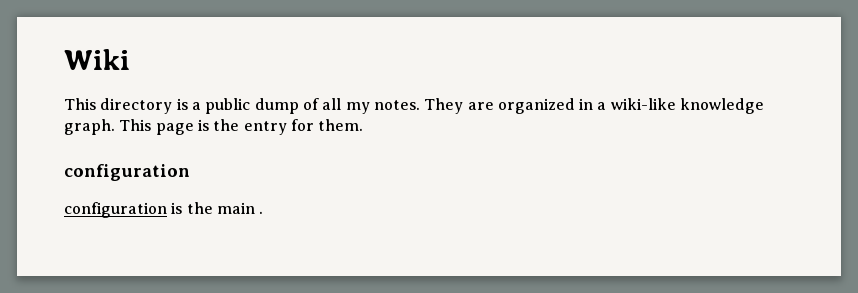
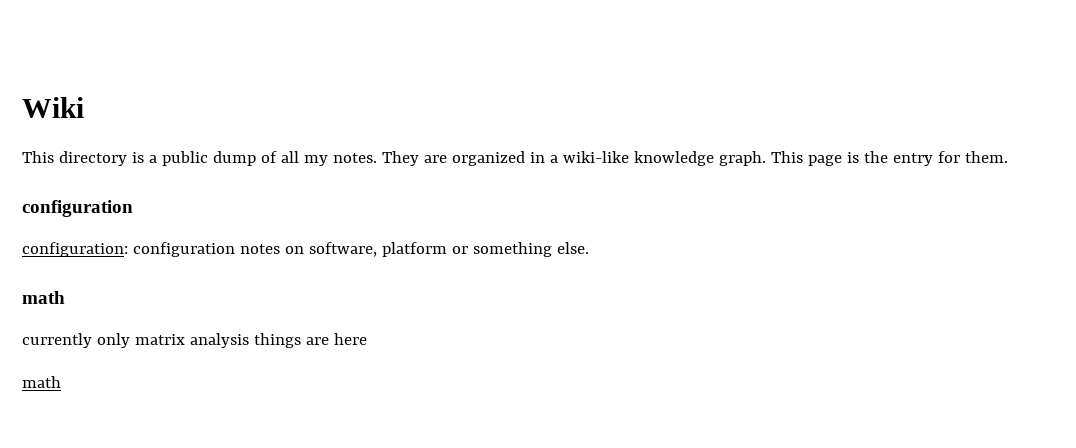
- configuration is the main .
+ configuration: configuration notes on software, platform or something else.
+ math
+ currently only matrix analysis things are here
+ math

